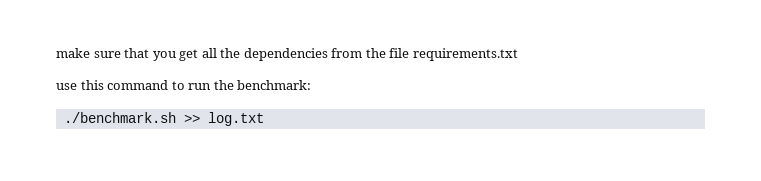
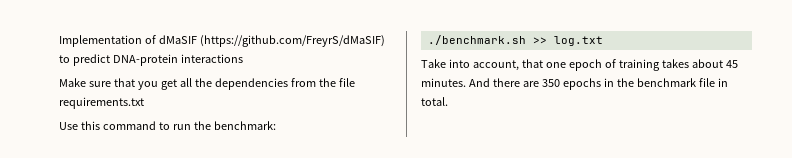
- make sure that you get all the dependencies from the file requirements.txt
+ Implementation of dMaSIF (https://github.com/FreyrS/dMaSIF) to predict DNA-protein interactions
+ Make sure that you get all the dependencies from the file requirements.txt
- use this command to run the benchmark:
+ Use this command to run the benchmark:
+ Take into account, that one epoch of training takes about 45 minutes. And there are 350 epochs in the benchmark file in total.

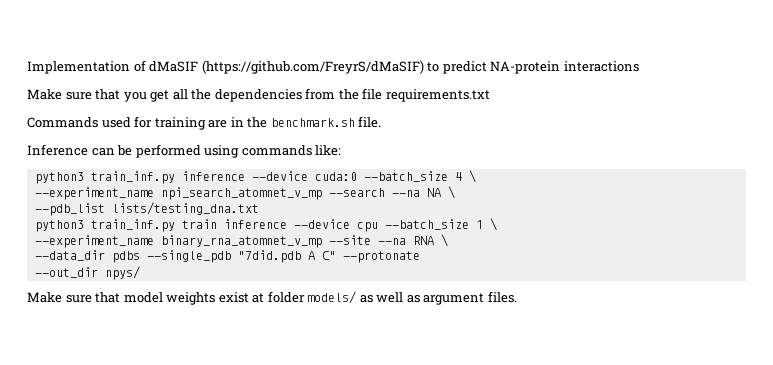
- Implementation of dMaSIF (https://github.com/FreyrS/dMaSIF) to predict DNA-protein interactions
+ Implementation of dMaSIF (https://github.com/FreyrS/dMaSIF) to predict NA-protein interactions
- Use this command to run the benchmark:
- ./benchmark.sh >> log.txt
- Take into account, that one epoch of training takes about 45 minutes. And there are 350 epochs in the benchmark file in total.
+ Commands used for training are in the benchmark.sh file.
+ Inference can be performed using commands like:
+ python3 train_inf.py inference --device cuda:0 --batch_size 4 \
+ --experiment_name npi_search_atomnet_v_mp --search --na NA \
+ --pdb_list lists/testing_dna.txt
+ python3 train_inf.py train inference --device cpu --batch_size 1 \
+ --experiment_name binary_rna_atomnet_v_mp --site --na RNA \
+ --data_dir pdbs --single_pdb "7did.pdb A C" --protonate
+ --out_dir npys/
+ Make sure that model weights exist at folder models/ as well as argument files.

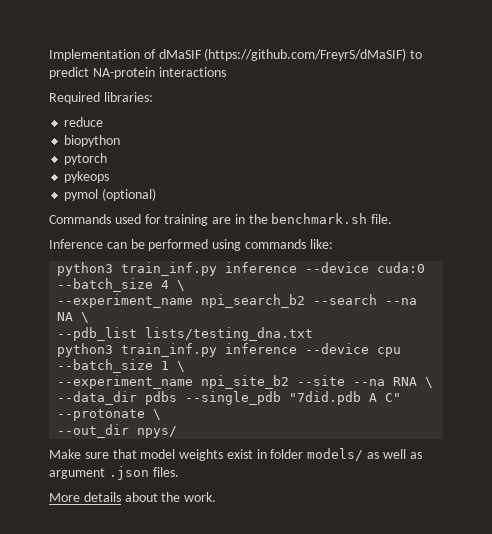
- Make sure that you get all the dependencies from the file requirements.txt
+ Required libraries:
+ reduce
+ biopython
+ pytorch
+ pykeops
+ pymol (optional)
- --experiment_name npi_search_atomnet_v_mp --search --na NA \
+ --experiment_name npi_search_b2 --search --na NA \
- python3 train_inf.py train inference --device cpu --batch_size 1 \
+ python3 train_inf.py inference --device cpu --batch_size 1 \
- --experiment_name binary_rna_atomnet_v_mp --site --na RNA \
+ --experiment_name npi_site_b2 --site --na RNA \
- --data_dir pdbs --single_pdb "7did.pdb A C" --protonate
+ --data_dir pdbs --single_pdb "7did.pdb A C" --protonate \
- Make sure that model weights exist at folder models/ as well as argument files.
+ Make sure that model weights exist in folder models/ as well as argument .json files.
+ More details about the work.

